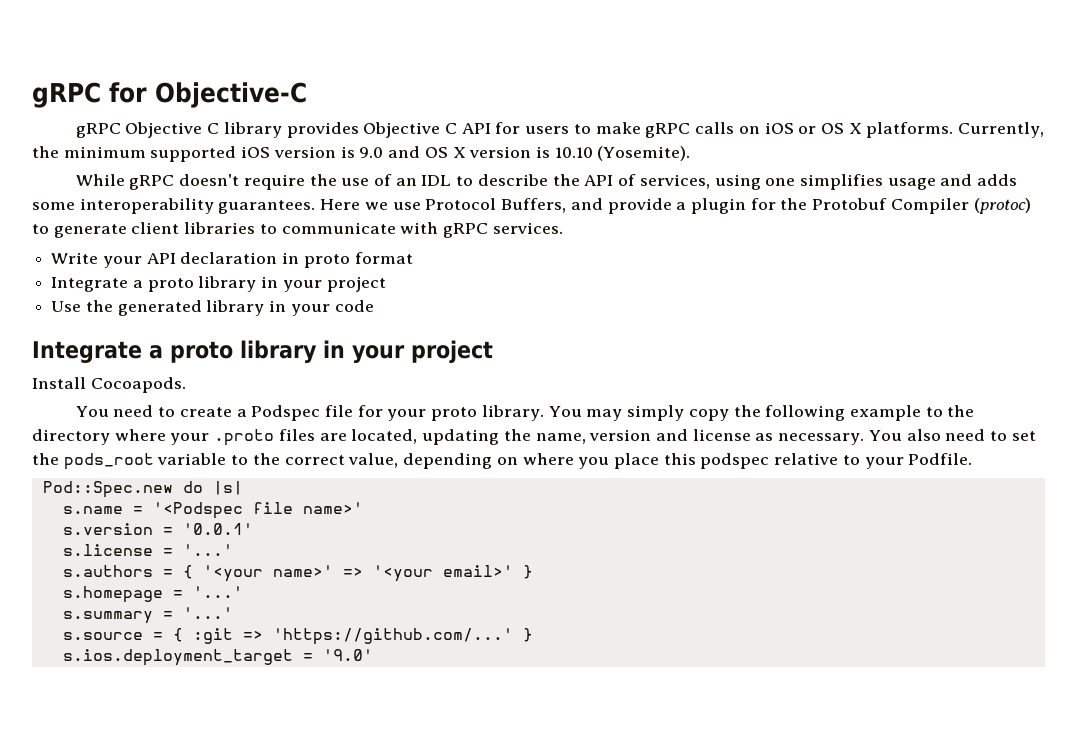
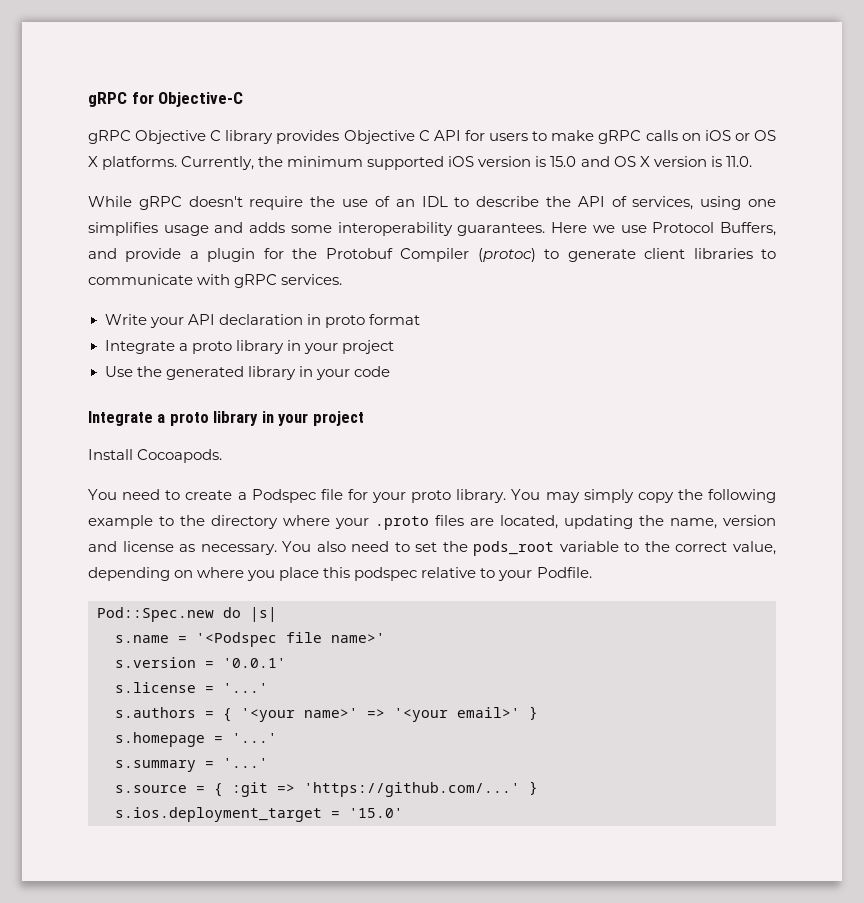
- Currently, the minimum supported iOS version is 9.0 and OS X version is 10.10 (Yosemite).
+ Currently, the minimum supported iOS version is 15.0 and OS X version is 11.0.
- s.ios.deployment_target = '9.0'
+ s.ios.deployment_target = '15.0'

